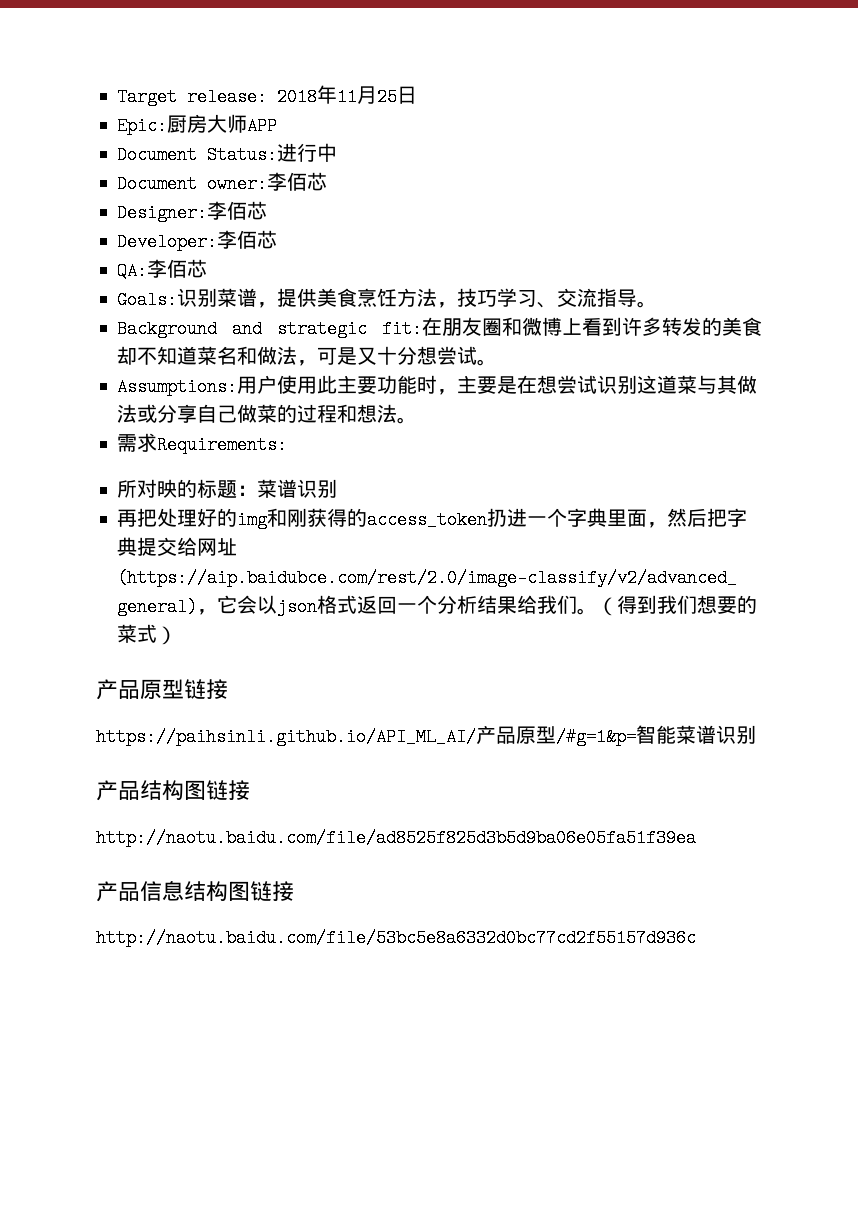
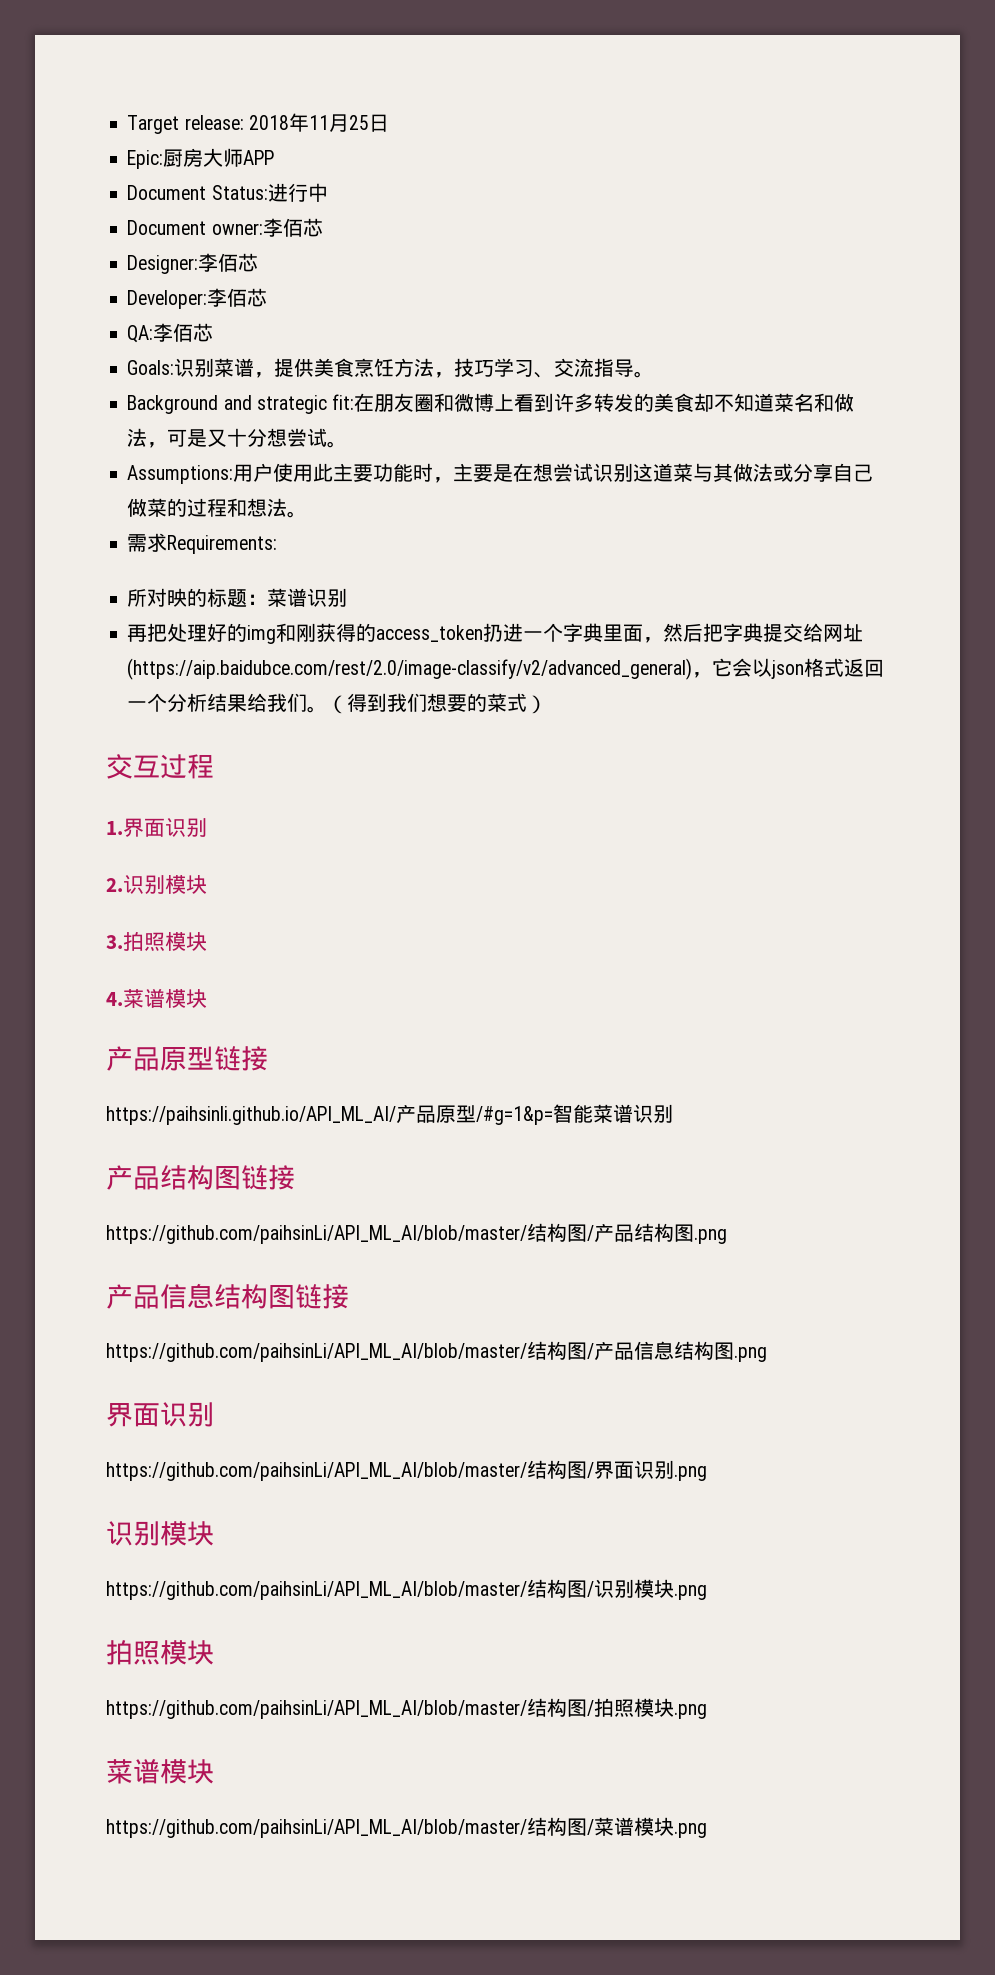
+ 交互过程
+ 1.界面识别
+ 2.识别模块
+ 3.拍照模块
+ 4.菜谱模块
- http://naotu.baidu.com/file/ad8525f825d3b5d9ba06e05fa51f39ea
+ https://github.com/paihsinLi/API_ML_AI/blob/master/结构图/产品结构图.png
- http://naotu.baidu.com/file/53bc5e8a6332d0bc77cd2f55157d936c
+ https://github.com/paihsinLi/API_ML_AI/blob/master/结构图/产品信息结构图.png
+ 界面识别
+ https://github.com/paihsinLi/API_ML_AI/blob/master/结构图/界面识别.png
+ 识别模块
+ https://github.com/paihsinLi/API_ML_AI/blob/master/结构图/识别模块.png
+ 拍照模块
+ https://github.com/paihsinLi/API_ML_AI/blob/master/结构图/拍照模块.png
+ 菜谱模块
+ https://github.com/paihsinLi/API_ML_AI/blob/master/结构图/菜谱模块.png

